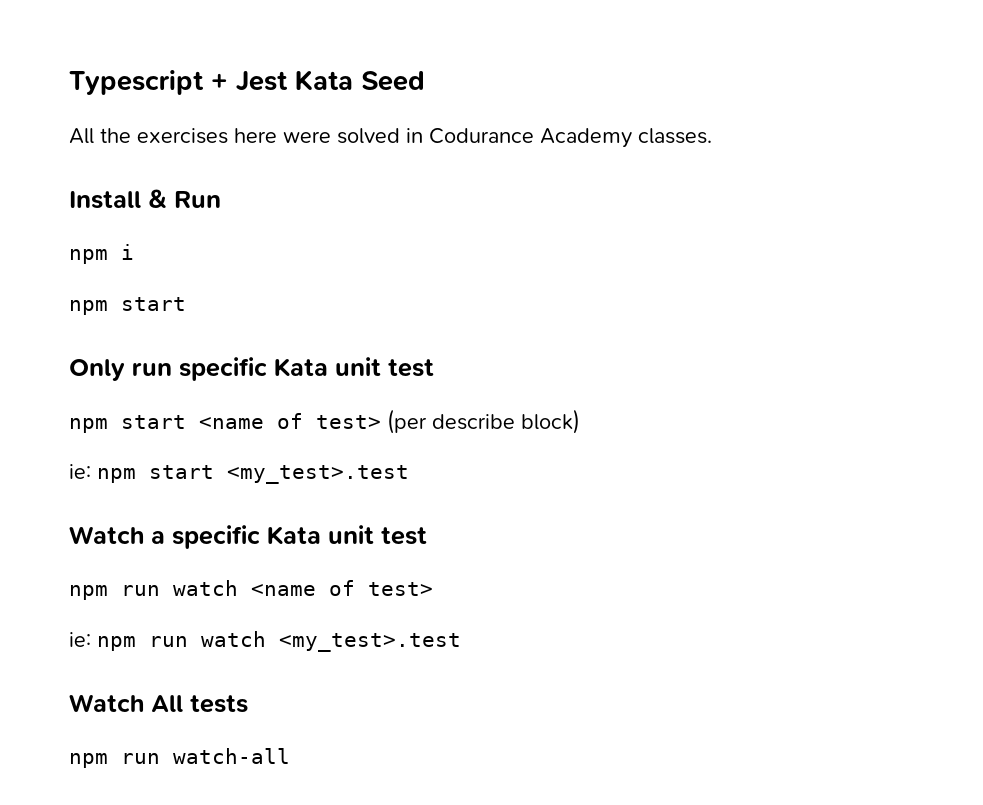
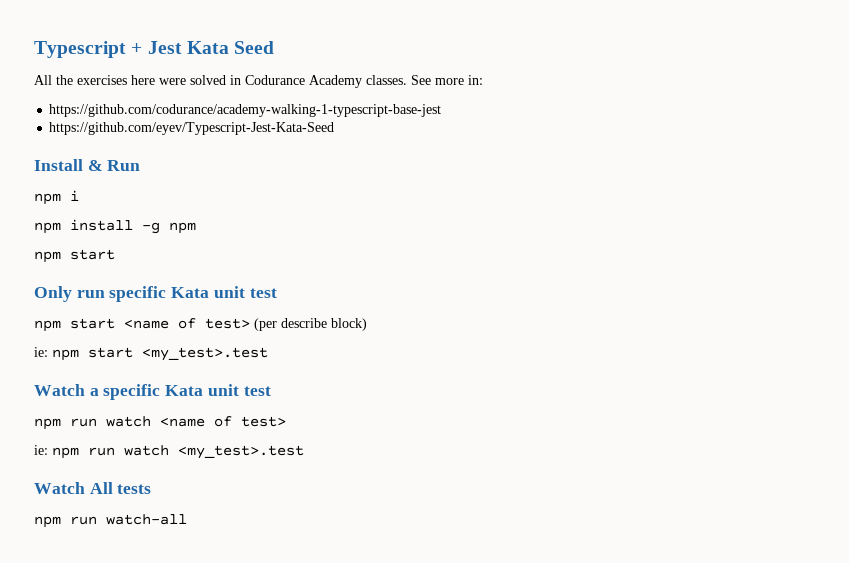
+ See more in:
+ https://github.com/codurance/academy-walking-1-typescript-base-jest
+ https://github.com/eyev/Typescript-Jest-Kata-Seed
+ npm install -g npm

